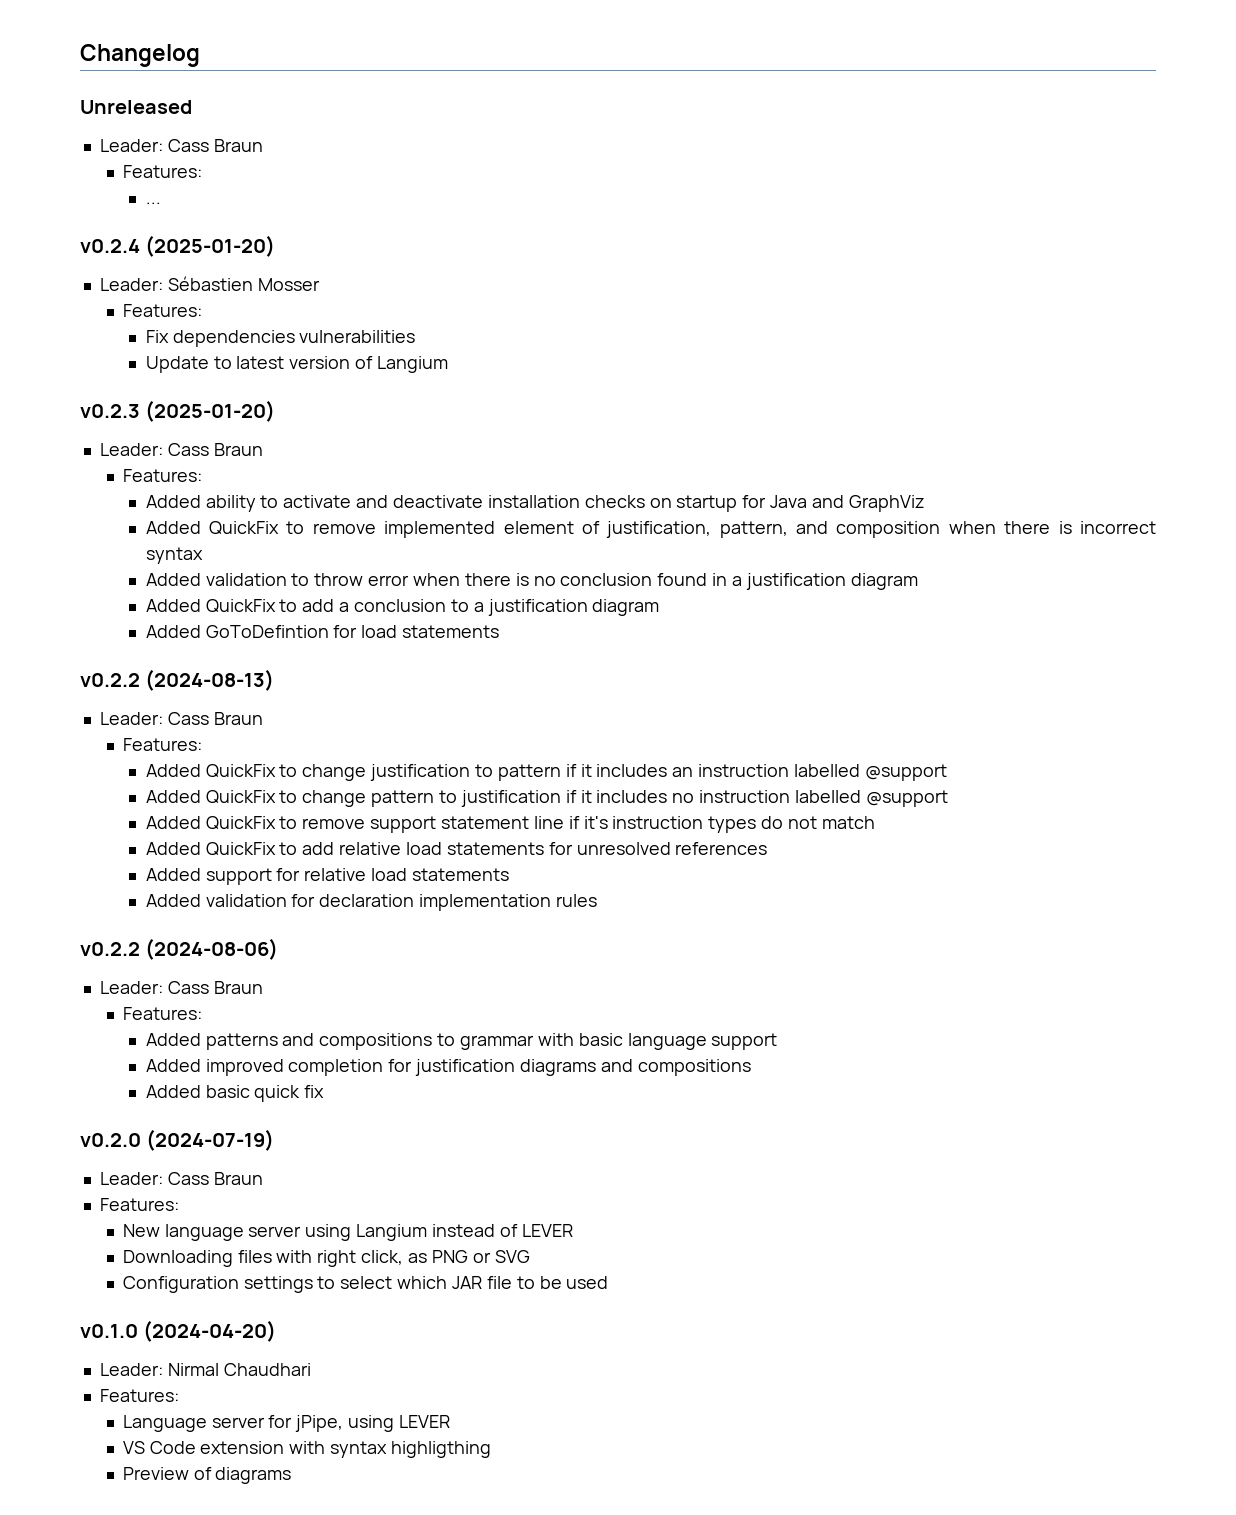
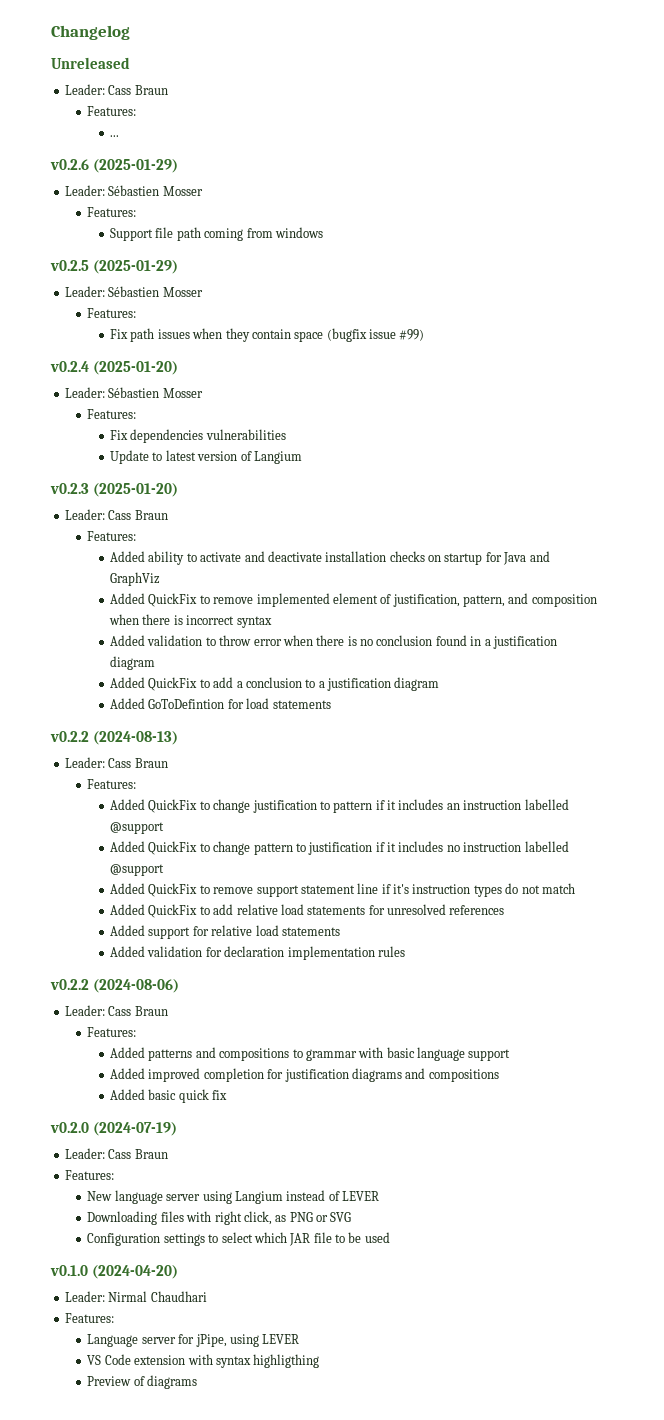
+ v0.2.6 (2025-01-29)
+ Leader: Sébastien Mosser
+ Features:
+ Support file path coming from windows
+ v0.2.5 (2025-01-29)
+ Leader: Sébastien Mosser
+ Features:
+ Fix path issues when they contain space (bugfix issue #99)

